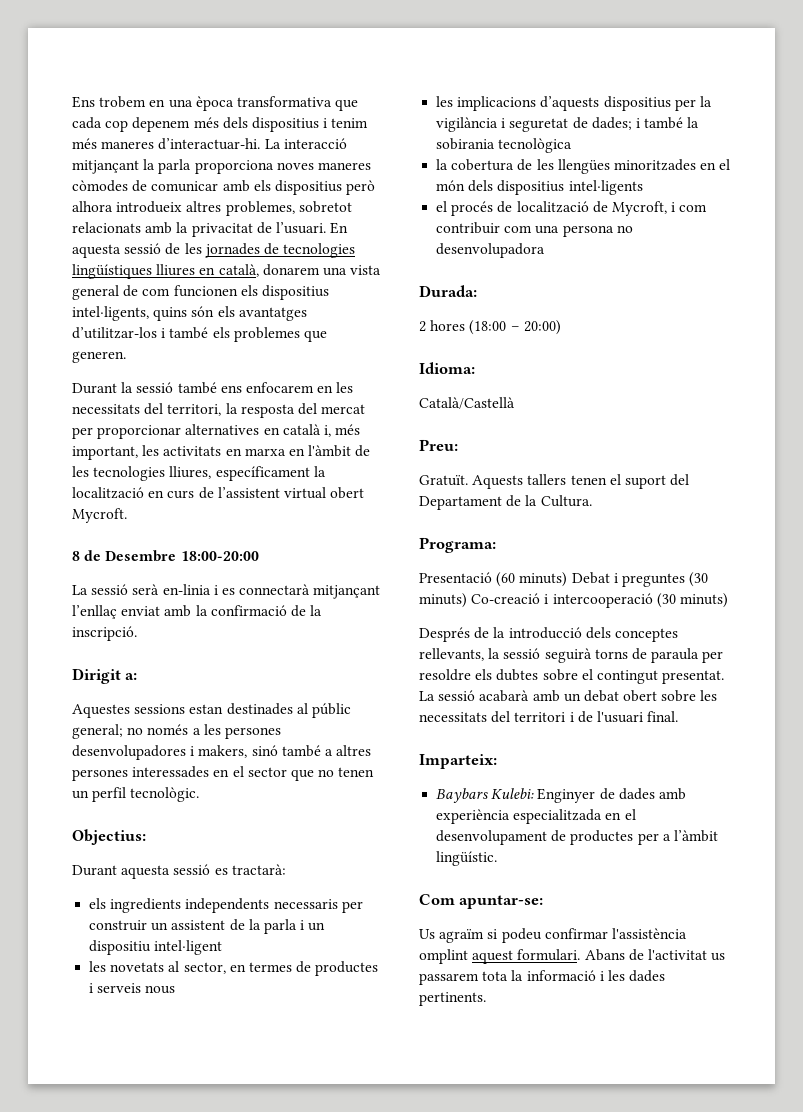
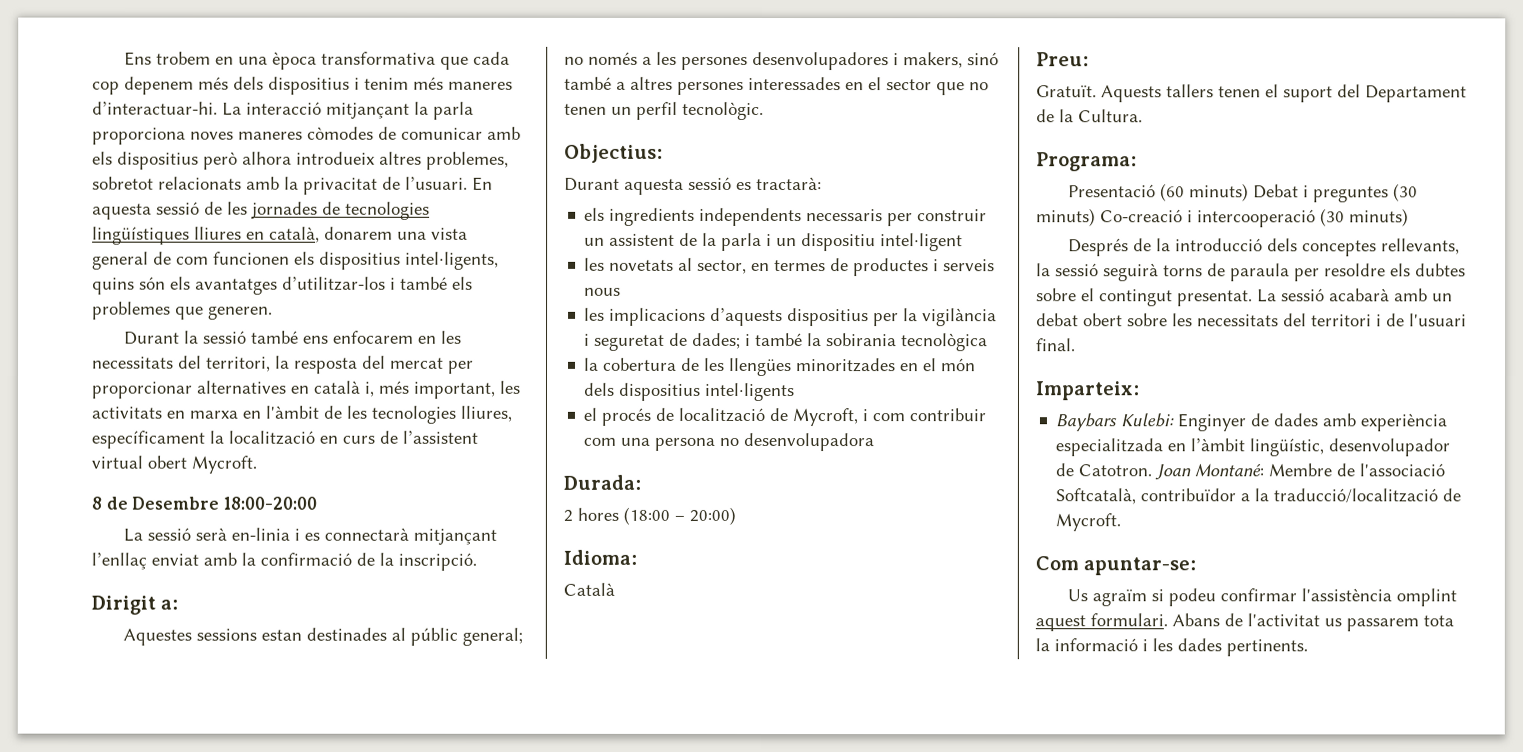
- Català/Castellà
+ Català
- Baybars Kulebi: Enginyer de dades amb experiència especialitzada en el desenvolupament de productes per a l’àmbit lingüístic.
+ Baybars Kulebi: Enginyer de dades amb experiència especialitzada en l’àmbit lingüístic, desenvolupador de Catotron. Joan Montané: Membre de l'associació Softcatalà, contribuïdor a la traducció/localització de Mycroft.

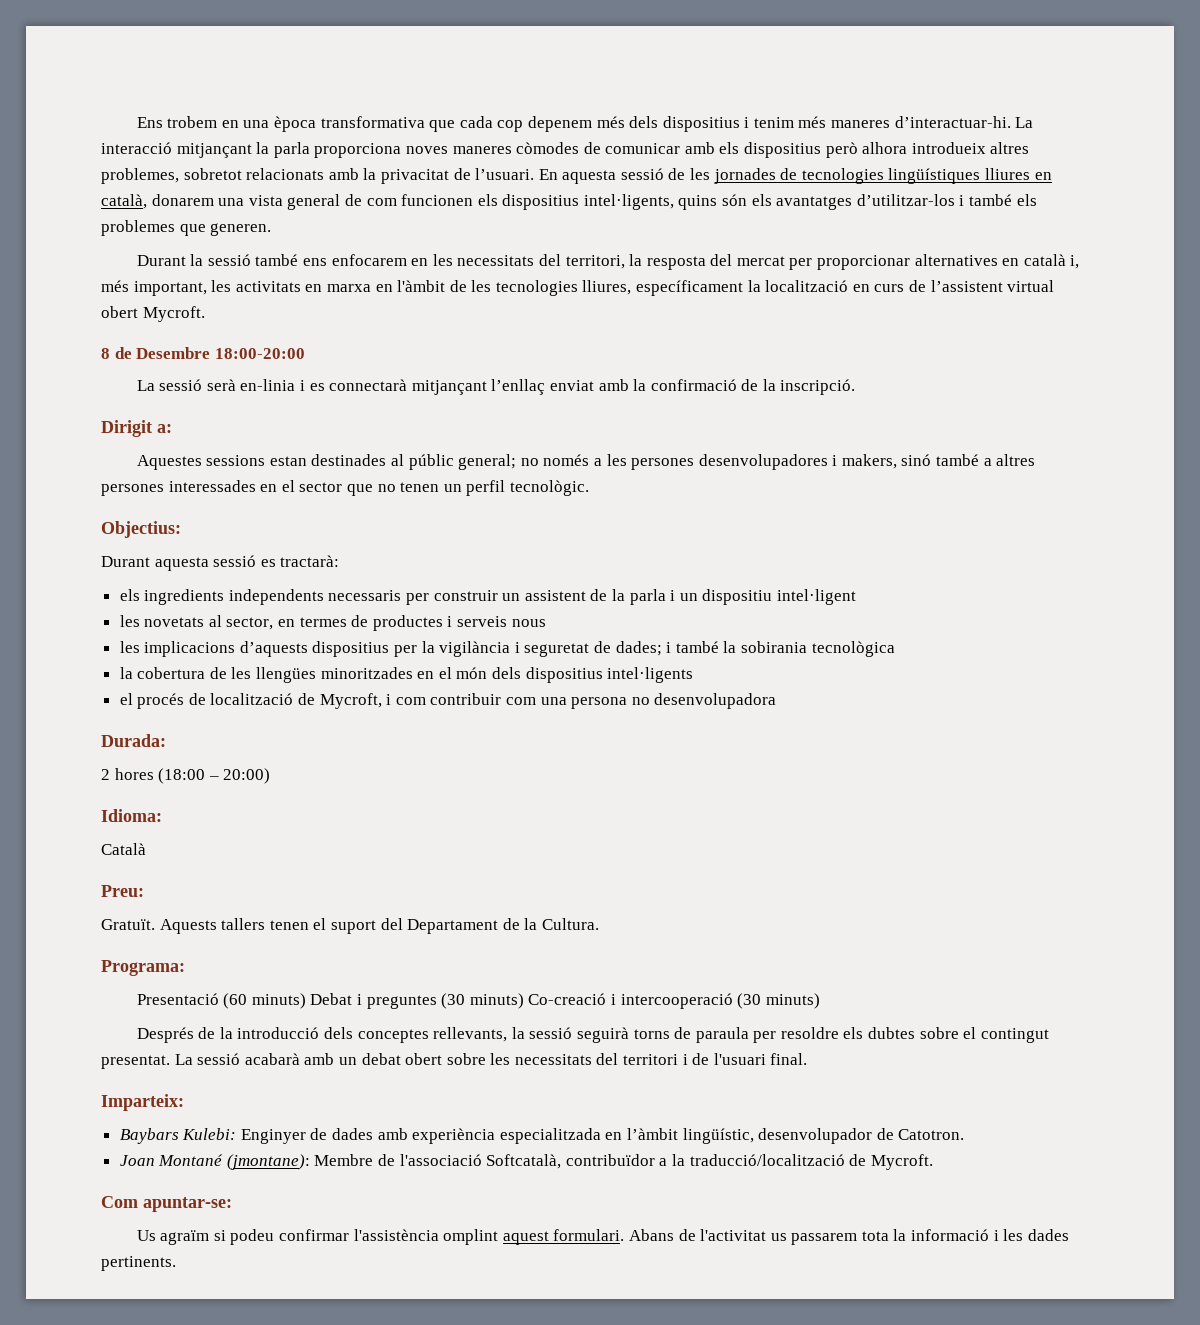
- Baybars Kulebi: Enginyer de dades amb experiència especialitzada en l’àmbit lingüístic, desenvolupador de Catotron. Joan Montané: Membre de l'associació Softcatalà, contribuïdor a la traducció/localització de Mycroft.
+ Baybars Kulebi: Enginyer de dades amb experiència especialitzada en l’àmbit lingüístic, desenvolupador de Catotron.
+ Joan Montané (jmontane): Membre de l'associació Softcatalà, contribuïdor a la traducció/localització de Mycroft.

